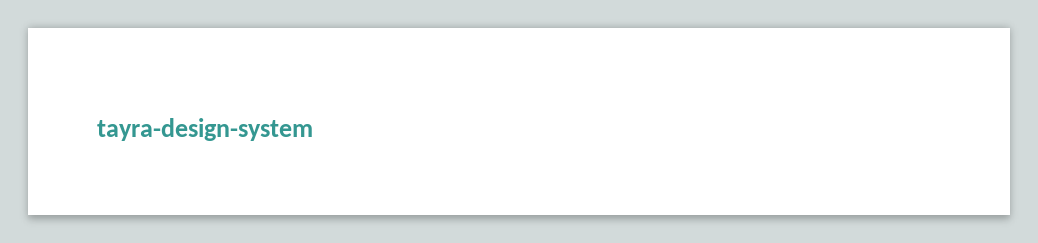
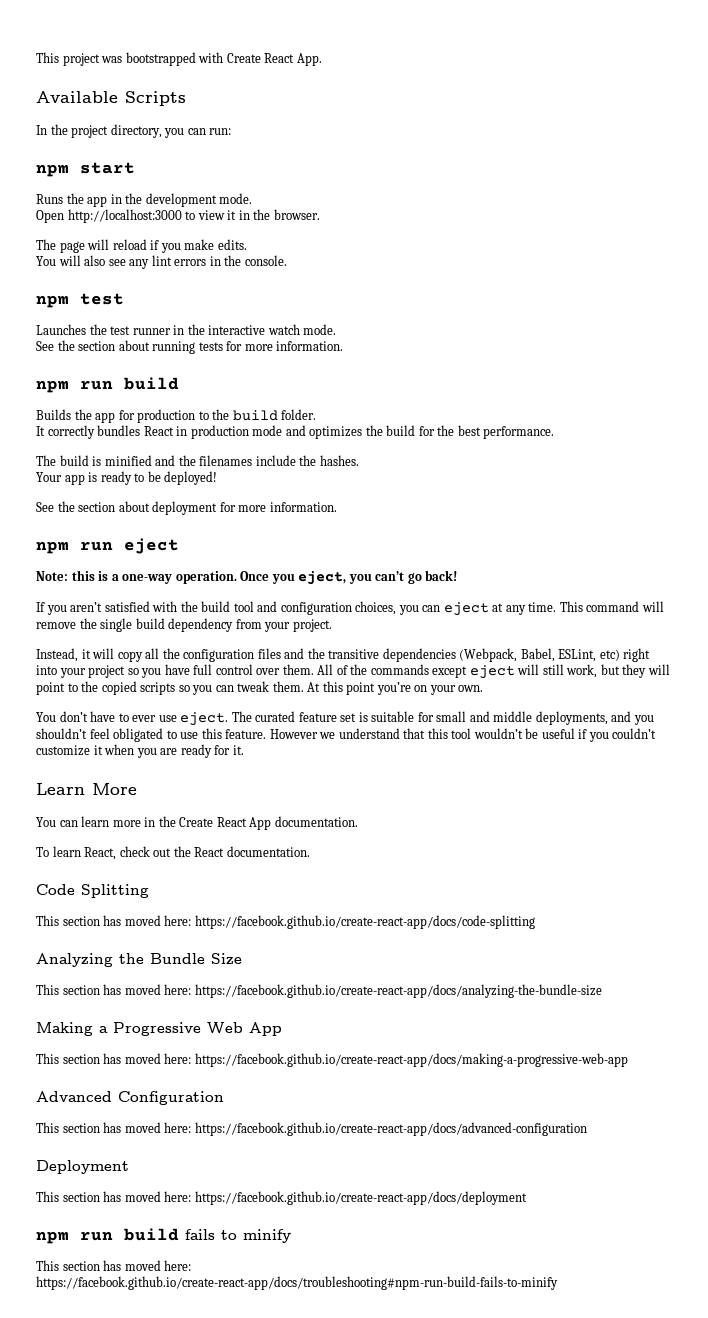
- tayra-design-system
+ This project was bootstrapped with Create React App.
+ Available Scripts
+ In the project directory, you can run:
+ npm start
+ Runs the app in the development mode.
+ Open http://localhost:3000 to view it in the browser.
+ The page will reload if you make edits.
+ You will also see any lint errors in the console.
+ npm test
+ Launches the test runner in the interactive watch mode.
+ See the section about running tests for more information.
+ npm run build
+ Builds the app for production to the build folder.
+ It correctly bundles React in production mode and optimizes the build for the best performance.
+ The build is minified and the filenames include the hashes.
+ Your app is ready to be deployed!
+ See the section about deployment for more information.
+ npm run eject
+ Note: this is a one-way operation. Once you eject, you can’t go back!
+ If you aren’t satisfied with the build tool and configuration choices, you can eject at any time. This command will remove the single build dependency from your project.
+ Instead, it will copy all the configuration files and the transitive dependencies (Webpack, Babel, ESLint, etc) right into your project so you have full control over them. All of the commands except eject will still work, but they will point to the copied scripts so you can tweak them. At this point you’re on your own.
+ You don’t have to ever use eject. The curated feature set is suitable for small and middle deployments, and you shouldn’t feel obligated to use this feature. However we understand that this tool wouldn’t be useful if you couldn’t customize it when you are ready for it.
+ Learn More
+ You can learn more in the Create React App documentation.
+ To learn React, check out the React documentation.
+ Code Splitting
+ This section has moved here: https://facebook.github.io/create-react-app/docs/code-splitting
+ Analyzing the Bundle Size
+ This section has moved here: https://facebook.github.io/create-react-app/docs/analyzing-the-bundle-size
+ Making a Progressive Web App
+ This section has moved here: https://facebook.github.io/create-react-app/docs/making-a-progressive-web-app
+ Advanced Configuration
+ This section has moved here: https://facebook.github.io/create-react-app/docs/advanced-configuration
+ Deployment
+ This section has moved here: https://facebook.github.io/create-react-app/docs/deployment
+ npm run build fails to minify
+ This section has moved here: https://facebook.github.io/create-react-app/docs/troubleshooting#npm-run-build-fails-to-minify

